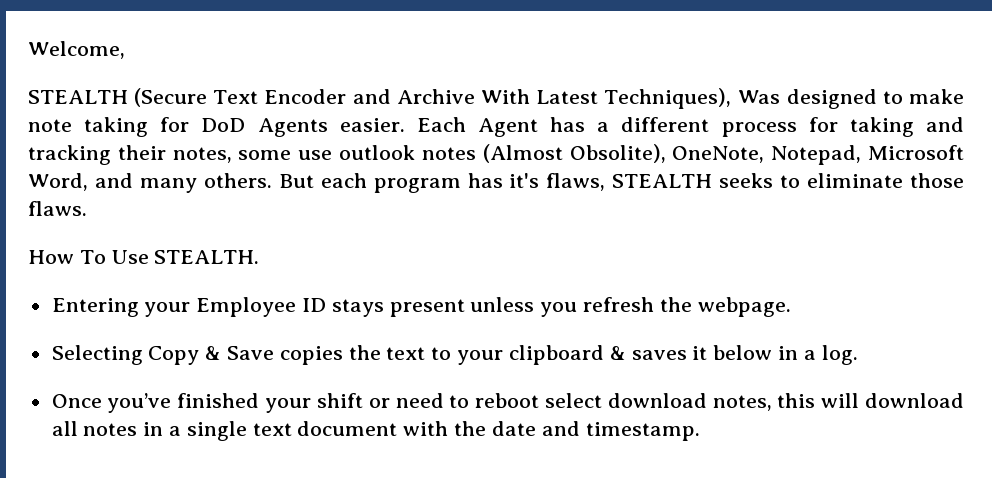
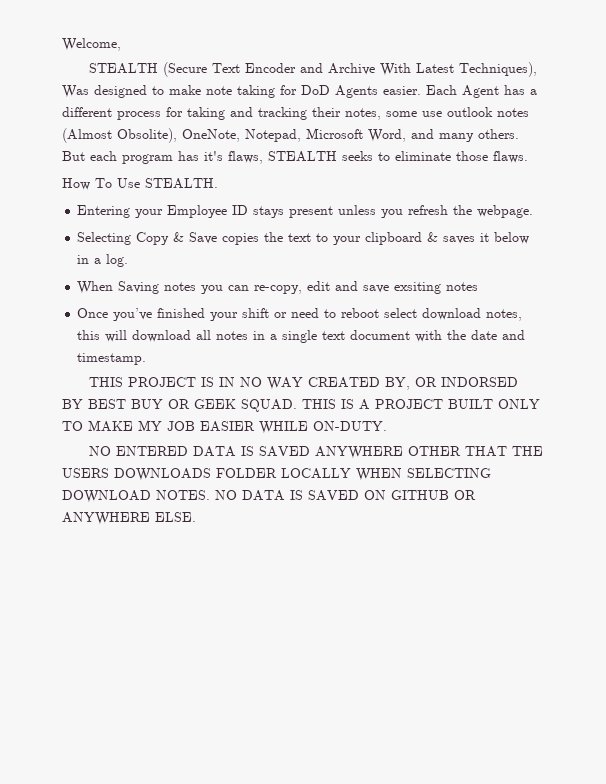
+ When Saving notes you can re-copy, edit and save exsiting notes
+ THIS PROJECT IS IN NO WAY CREATED BY, OR INDORSED BY BEST BUY OR GEEK SQUAD. THIS IS A PROJECT BUILT ONLY TO MAKE MY JOB EASIER WHILE ON-DUTY.
+ NO ENTERED DATA IS SAVED ANYWHERE OTHER THAT THE USERS DOWNLOADS FOLDER LOCALLY WHEN SELECTING DOWNLOAD NOTES. NO DATA IS SAVED ON GITHUB OR ANYWHERE ELSE.

